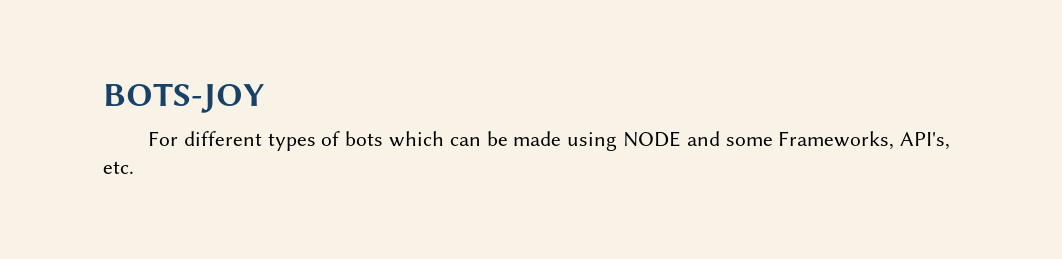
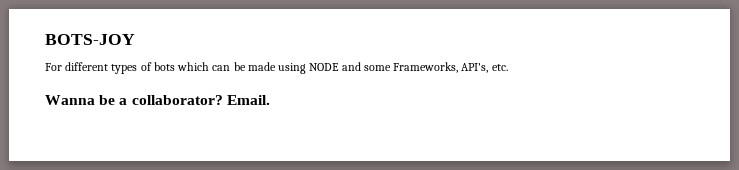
+ Wanna be a collaborator? Email.

